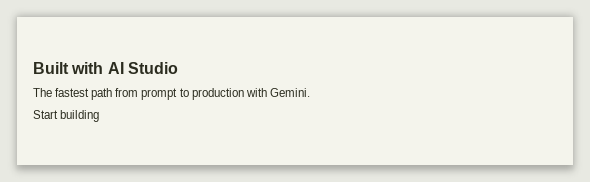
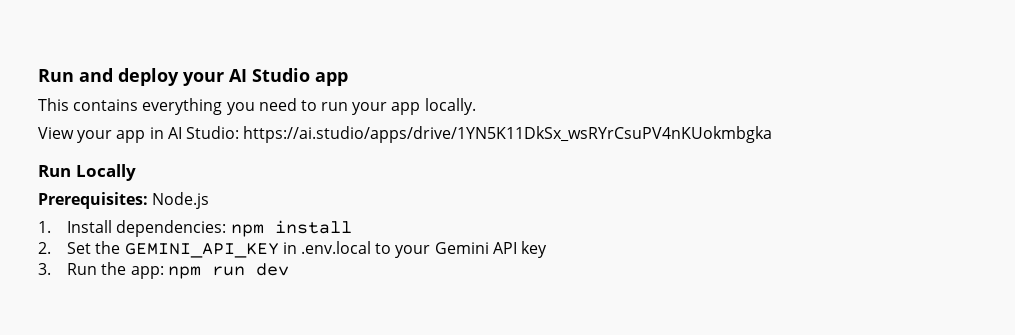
- Built with AI Studio
- The fastest path from prompt to production with Gemini.
- Start building
+ Run and deploy your AI Studio app
+ This contains everything you need to run your app locally.
+ View your app in AI Studio: https://ai.studio/apps/drive/1YN5K11DkSx_wsRYrCsuPV4nKUokmbgka
+ Run Locally
+ Prerequisites: Node.js
+ 1. Install dependencies: npm install
+ 2. Set the GEMINI_API_KEY in .env.local to your Gemini API key
+ 3. Run the app: npm run dev

